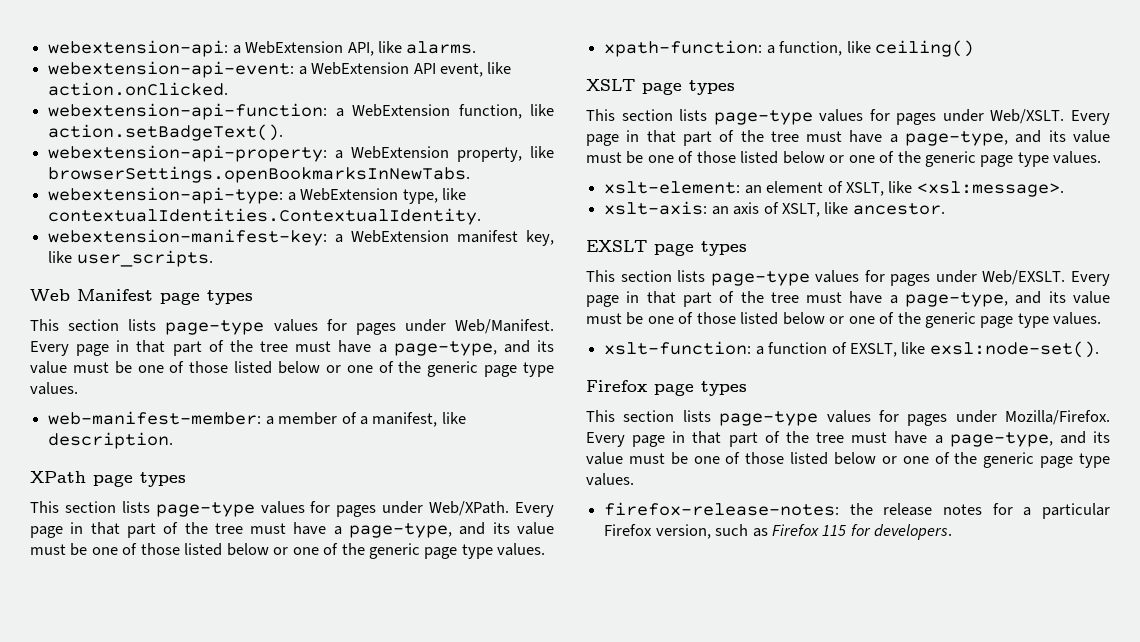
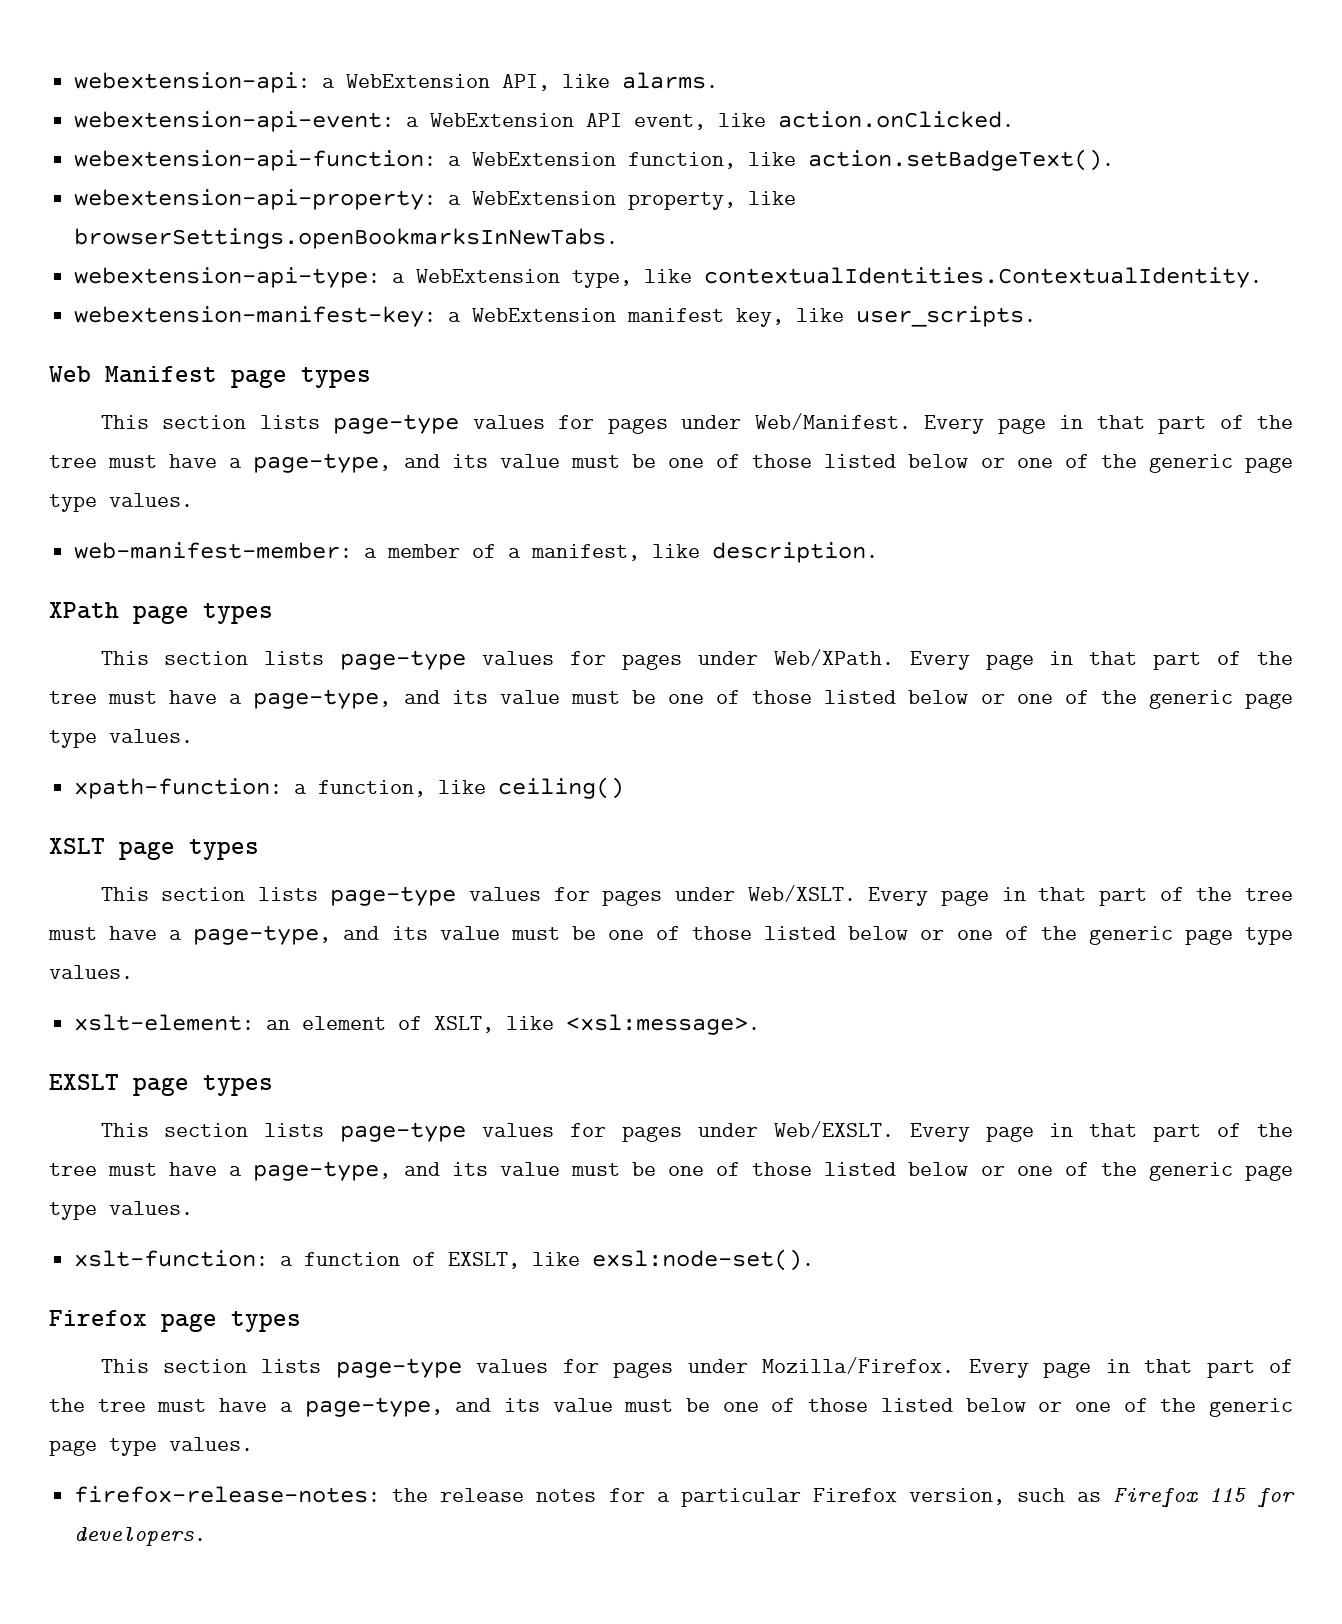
- xslt-axis: an axis of XSLT, like ancestor.

